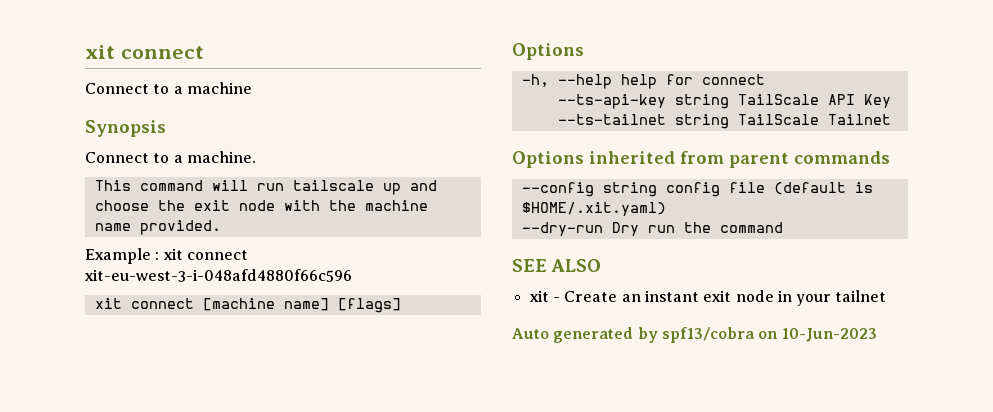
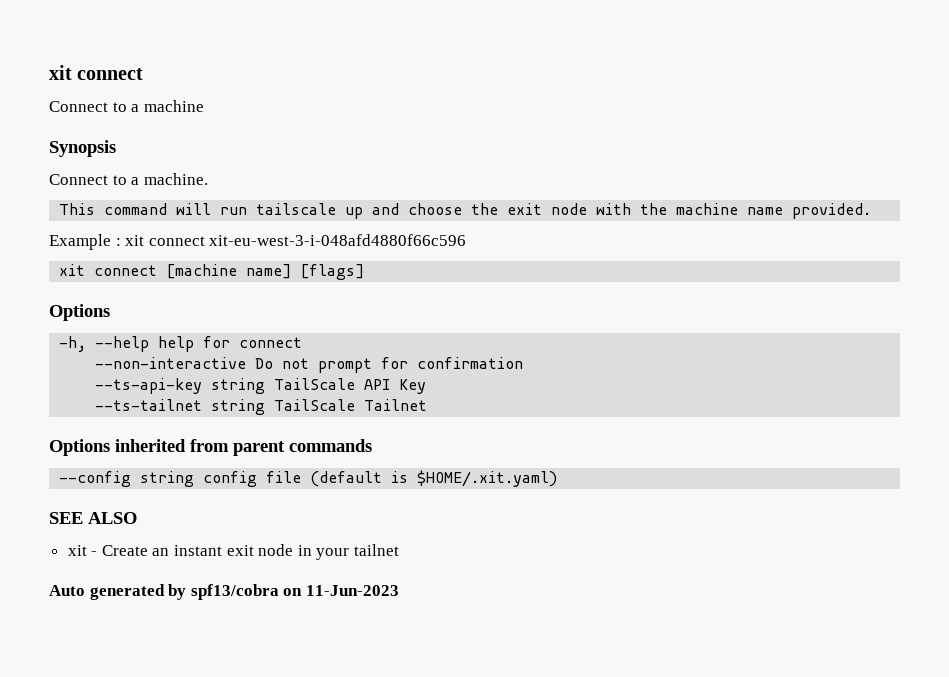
+ --non-interactive Do not prompt for confirmation
- --dry-run Dry run the command
- Auto generated by spf13/cobra on 10-Jun-2023
+ Auto generated by spf13/cobra on 11-Jun-2023

